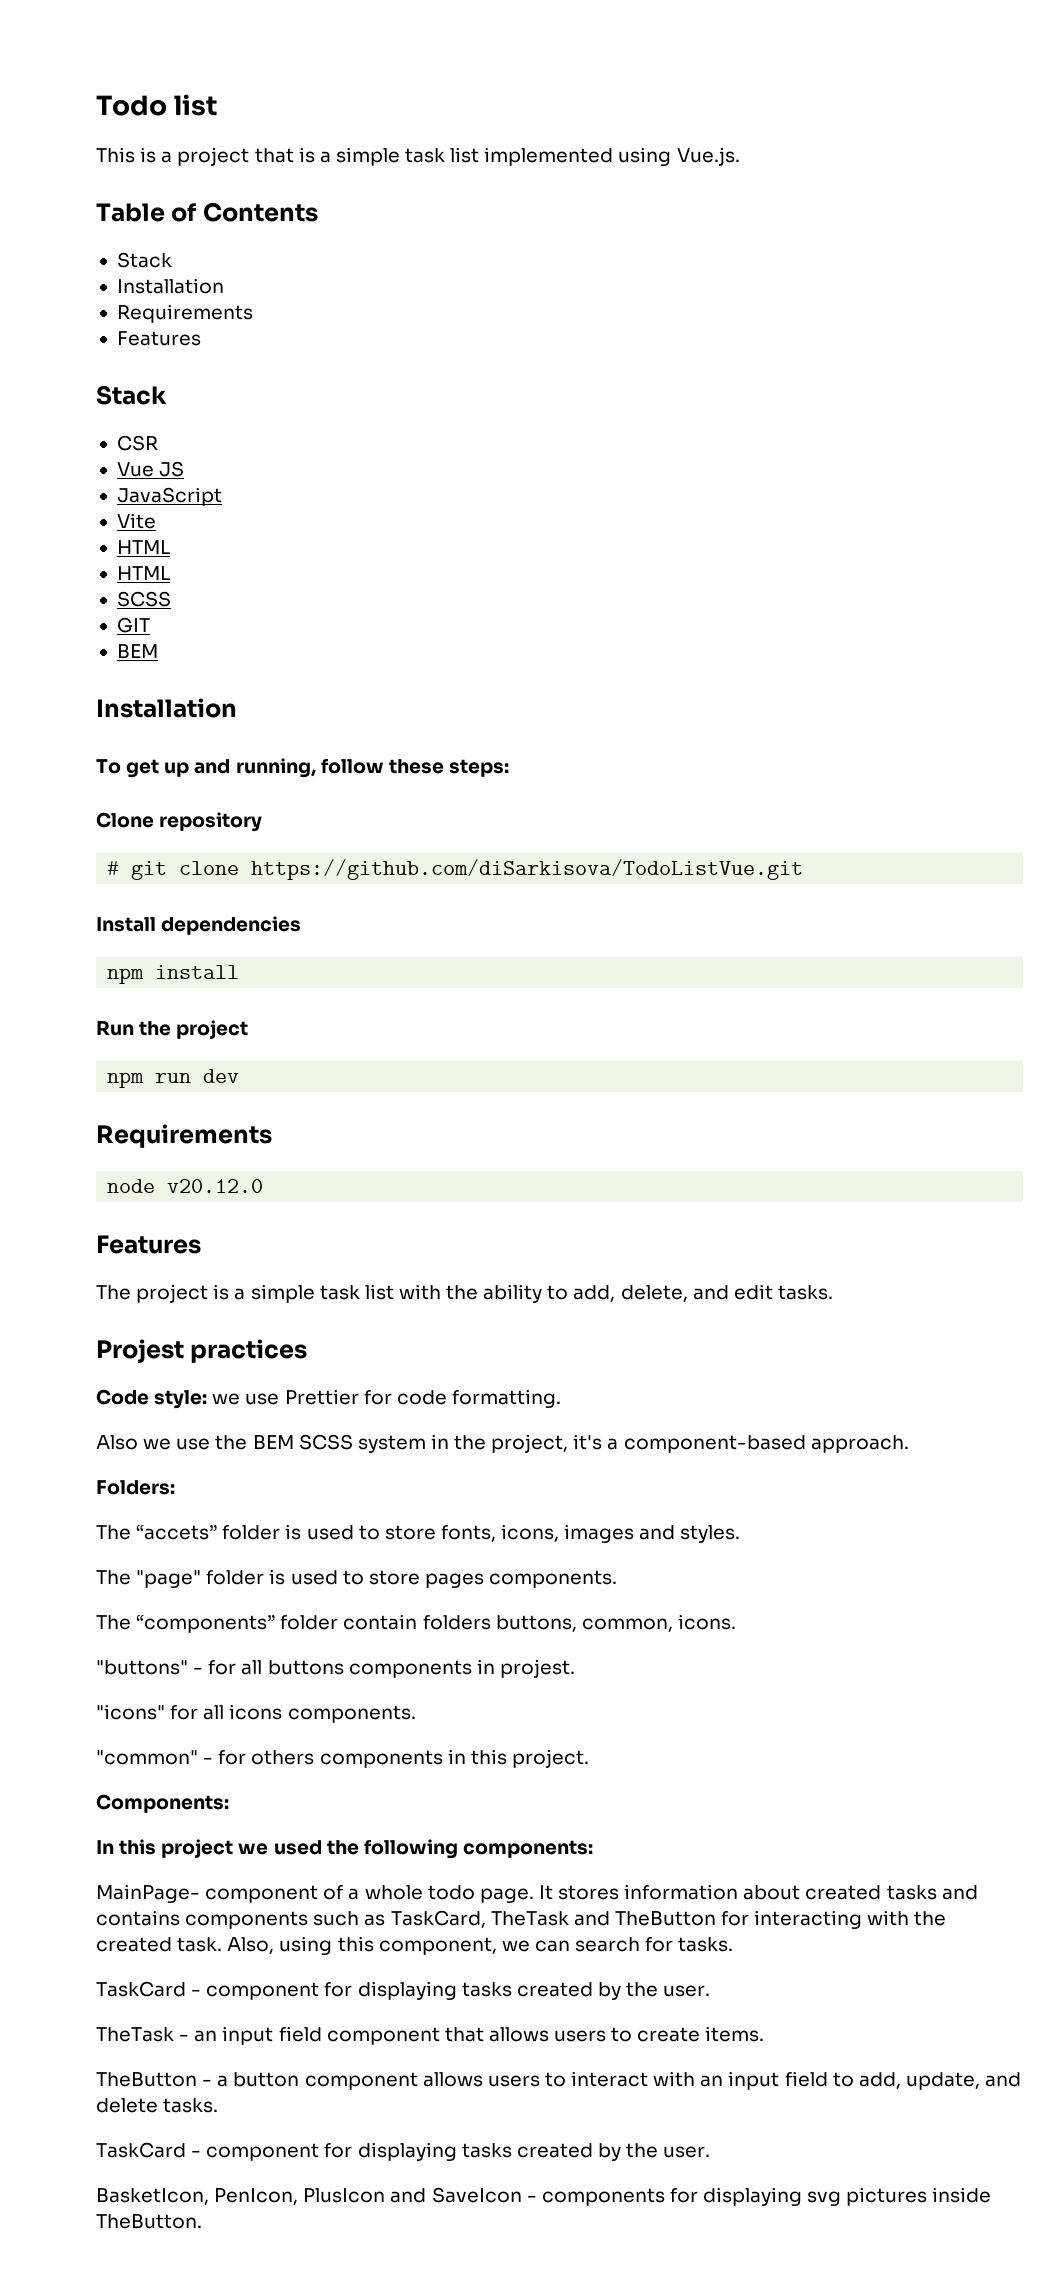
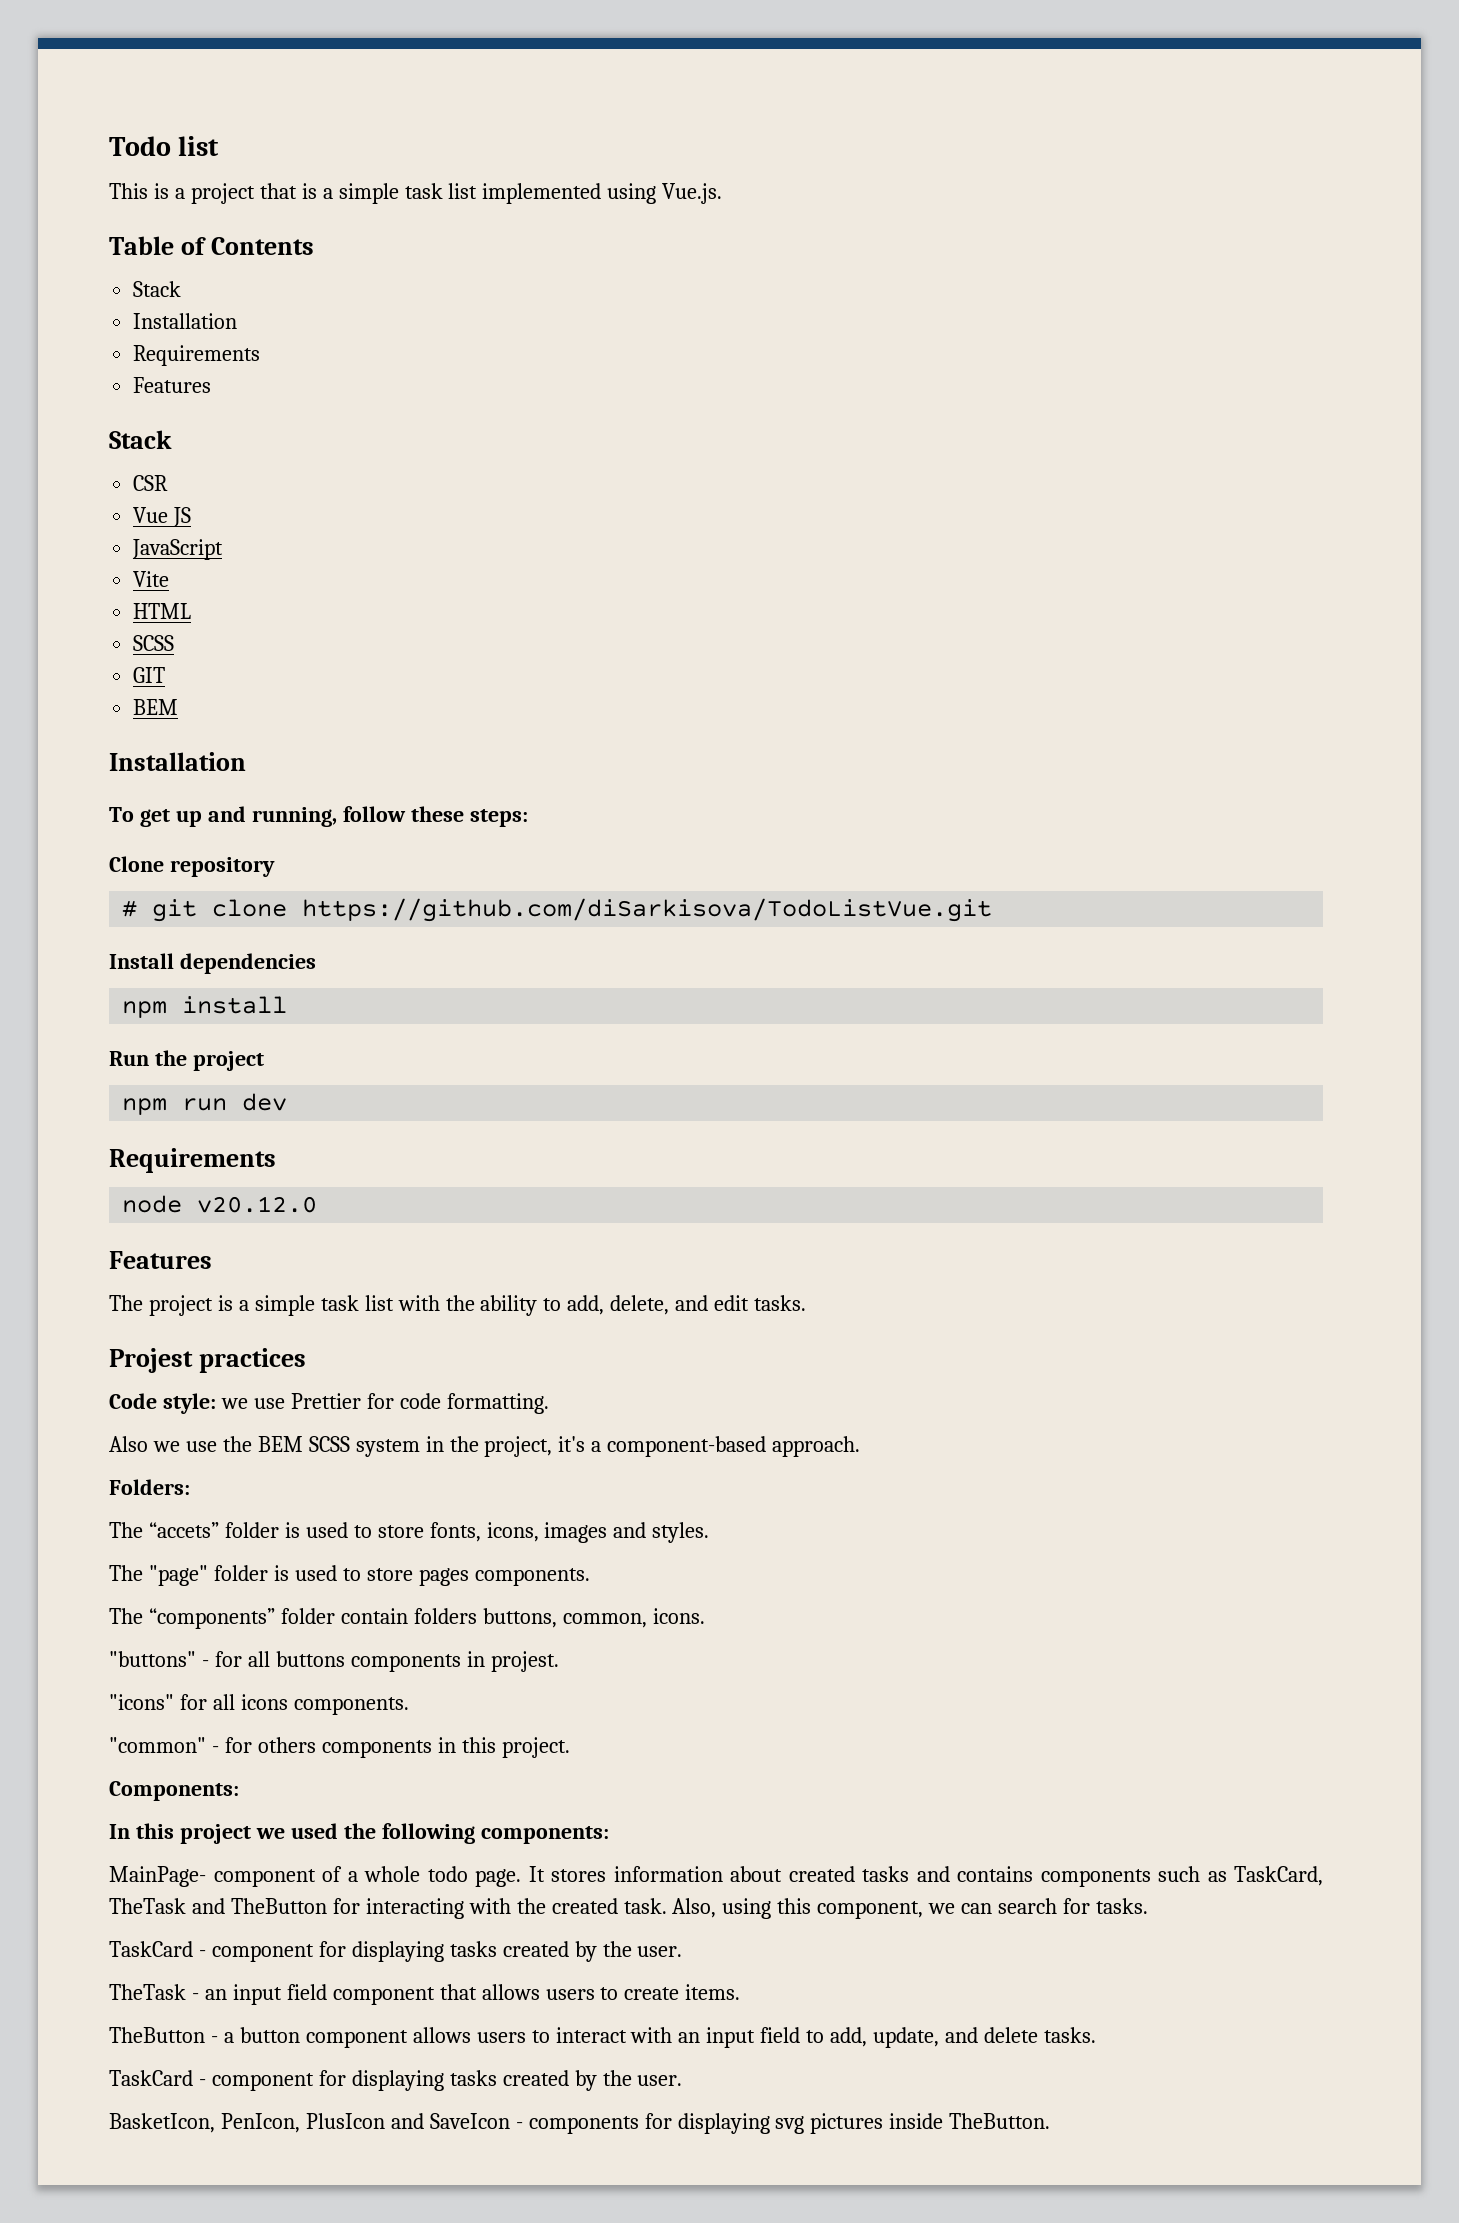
  Vite
- HTML

